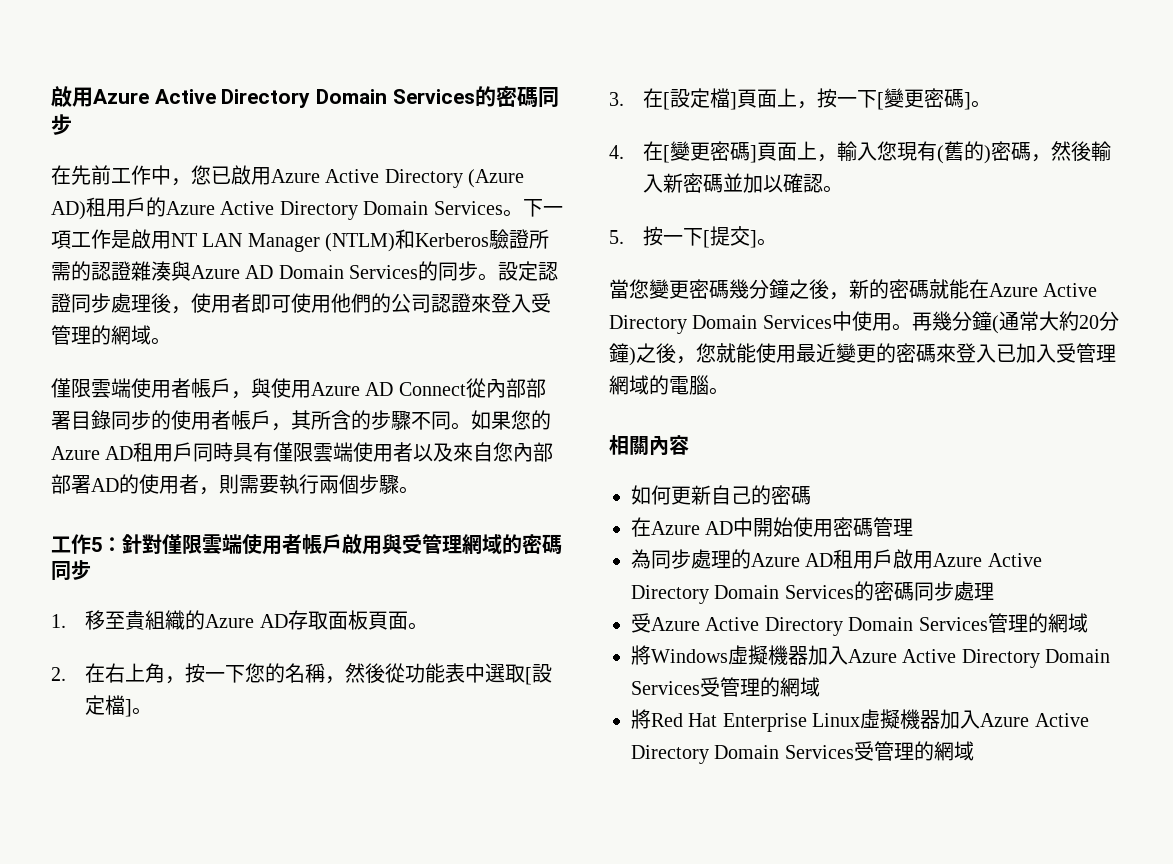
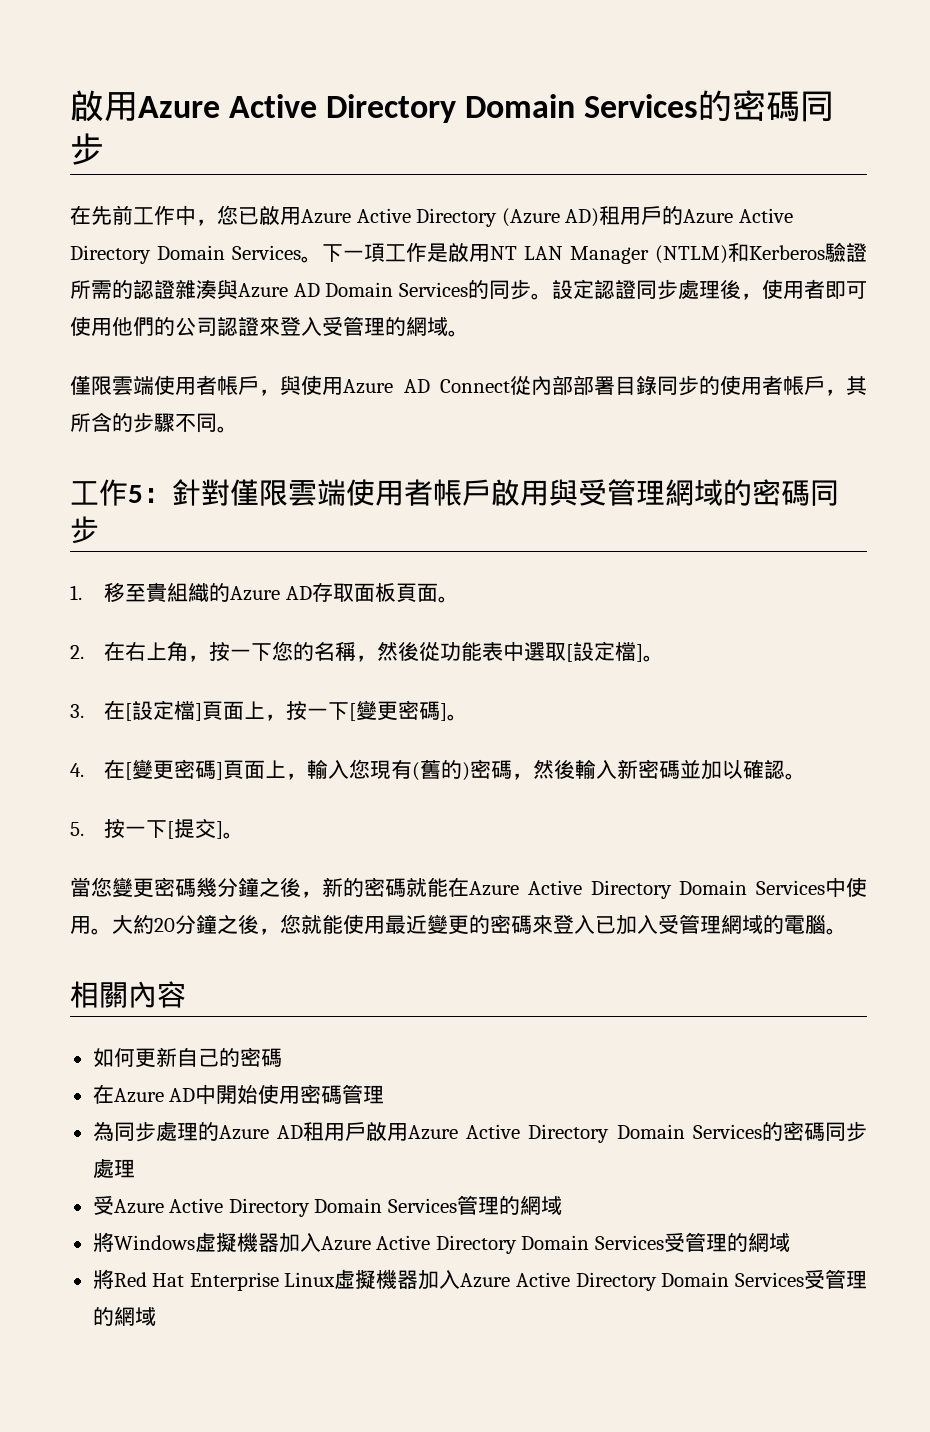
- 如果您的Azure AD租用戶同時具有僅限雲端使用者以及來自您內部部署AD的使用者，則需要執行兩個步驟。
- 再幾分鐘(通常大約20分鐘)之後，您就能使用最近變更的密碼來登入已加入受管理網域的電腦。
+ 大約20分鐘之後，您就能使用最近變更的密碼來登入已加入受管理網域的電腦。

